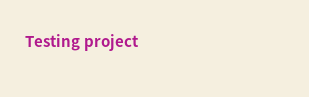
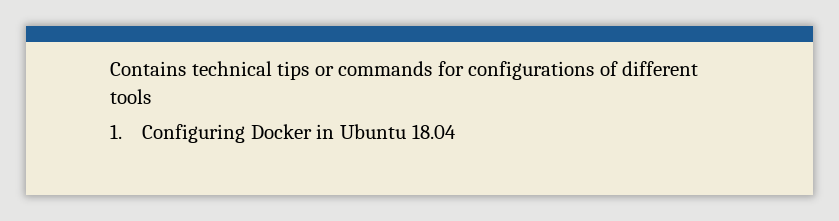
- Testing project
+ Contains technical tips or commands for configurations of different tools
+ 1. Configuring Docker in Ubuntu 18.04

